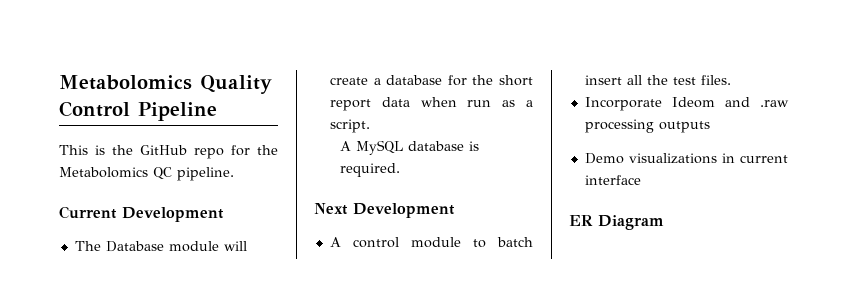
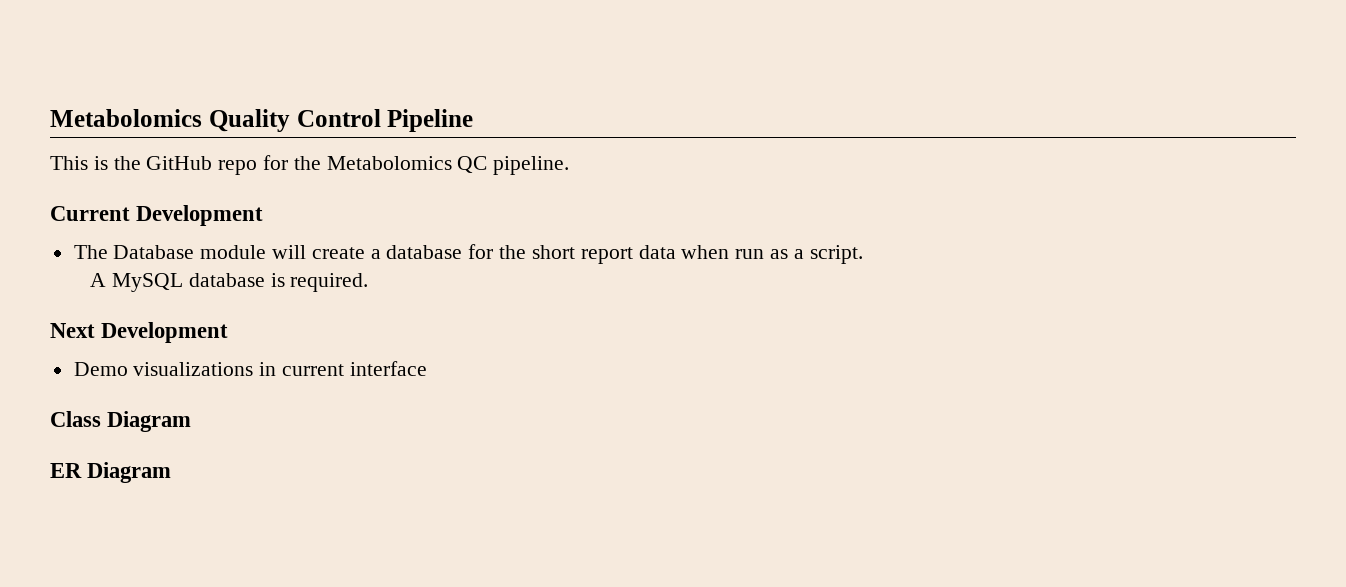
- A control module to batch insert all the test files.
- Incorporate Ideom and .raw processing outputs
+ Class Diagram

